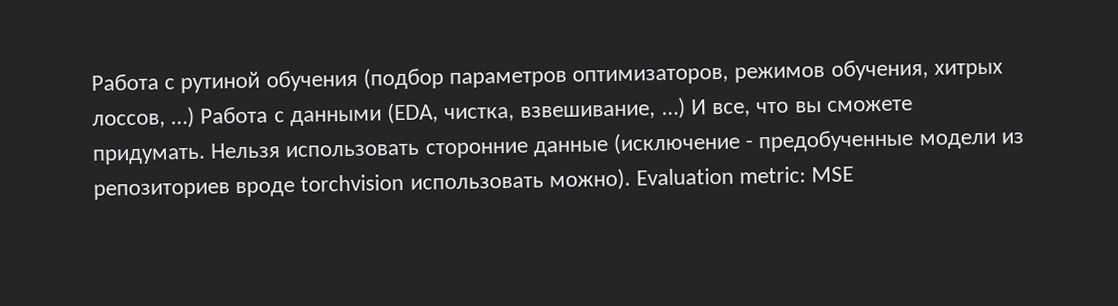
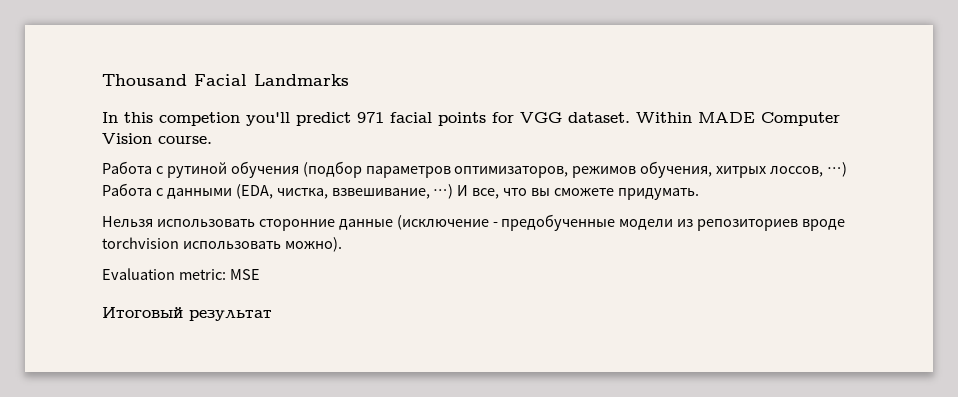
+ Thousand Facial Landmarks
+ In this competion you'll predict 971 facial points for VGG dataset. Within MADE Computer Vision course.
- И все, что вы сможете придумать. Нельзя использовать сторонние данные (исключение - предобученные модели из репозиториев вроде torchvision использовать можно). Evaluation metric: MSE
+ И все, что вы сможете придумать.
+ Нельзя использовать сторонние данные (исключение - предобученные модели из репозиториев вроде torchvision использовать можно).
+ Evaluation metric: MSE
+ Итоговый результат

